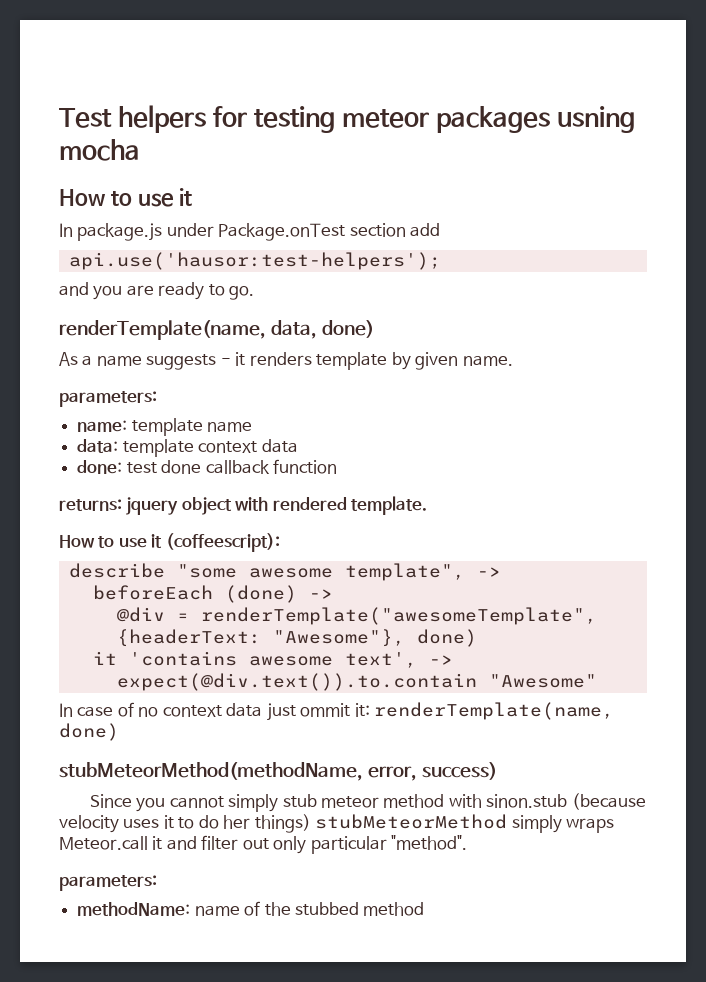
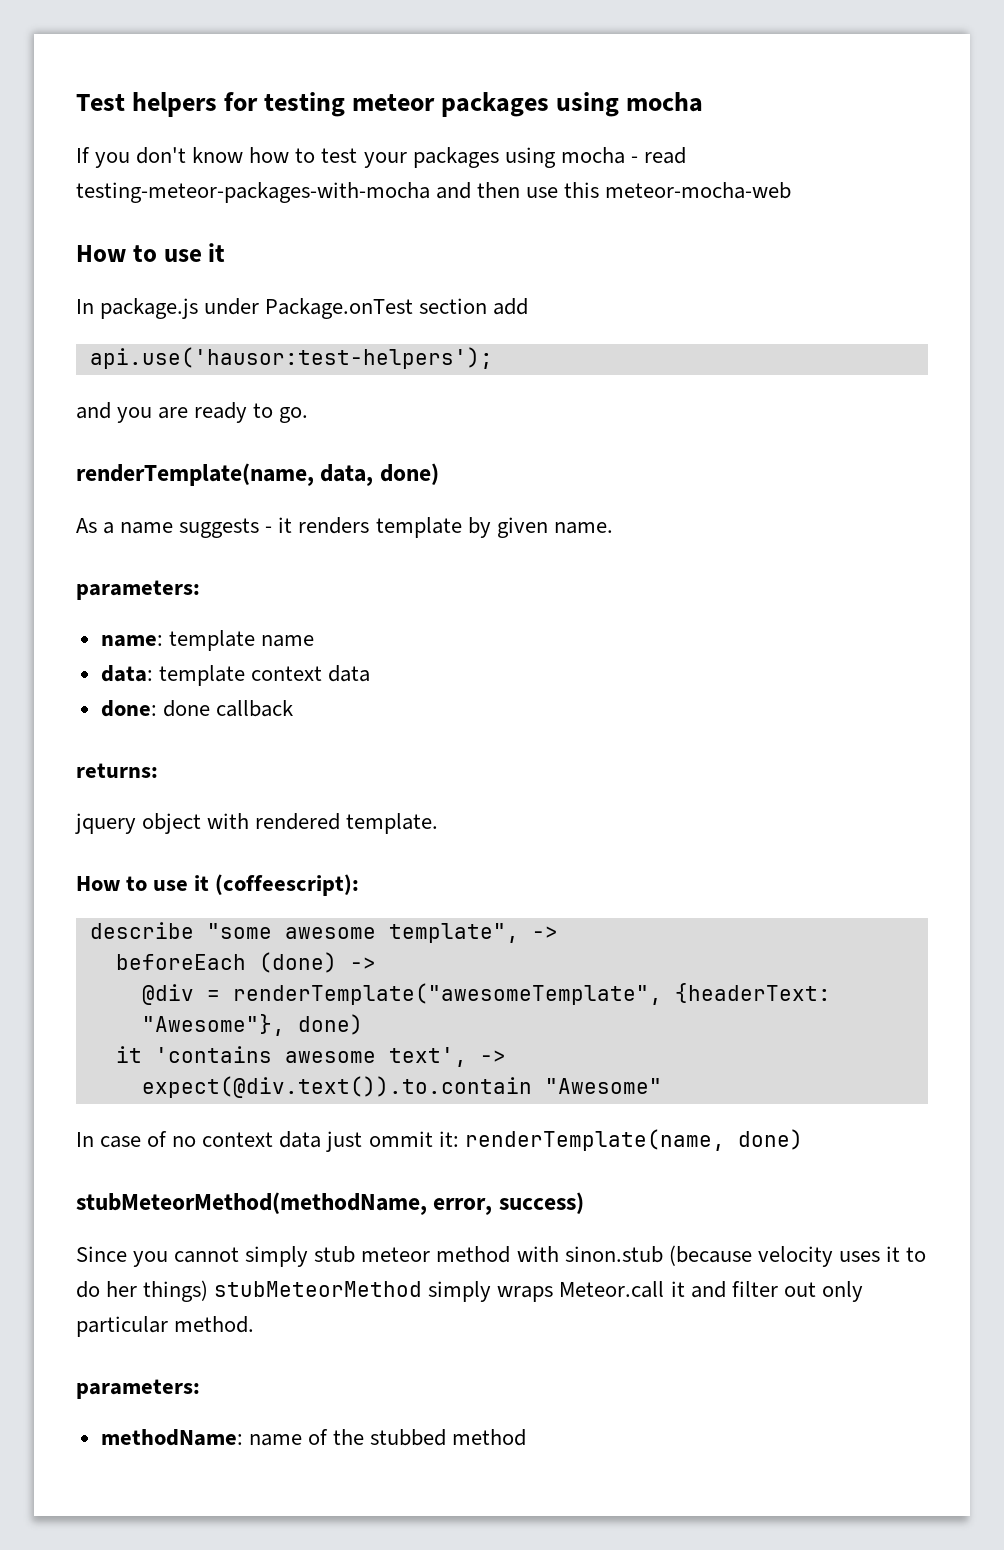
- Test helpers for testing meteor packages usning mocha
+ Test helpers for testing meteor packages using mocha
+ If you don't know how to test your packages using mocha - read testing-meteor-packages-with-mocha and then use this meteor-mocha-web
- done: test done callback function
+ done: done callback
- returns: jquery object with rendered template.
+ returns:
+ jquery object with rendered template.
- Since you cannot simply stub meteor method with sinon.stub (because velocity uses it to do her things) stubMeteorMethod simply wraps Meteor.call it and filter out only particular "method".
+ Since you cannot simply stub meteor method with sinon.stub (because velocity uses it to do her things) stubMeteorMethod simply wraps Meteor.call it and filter out only particular method.

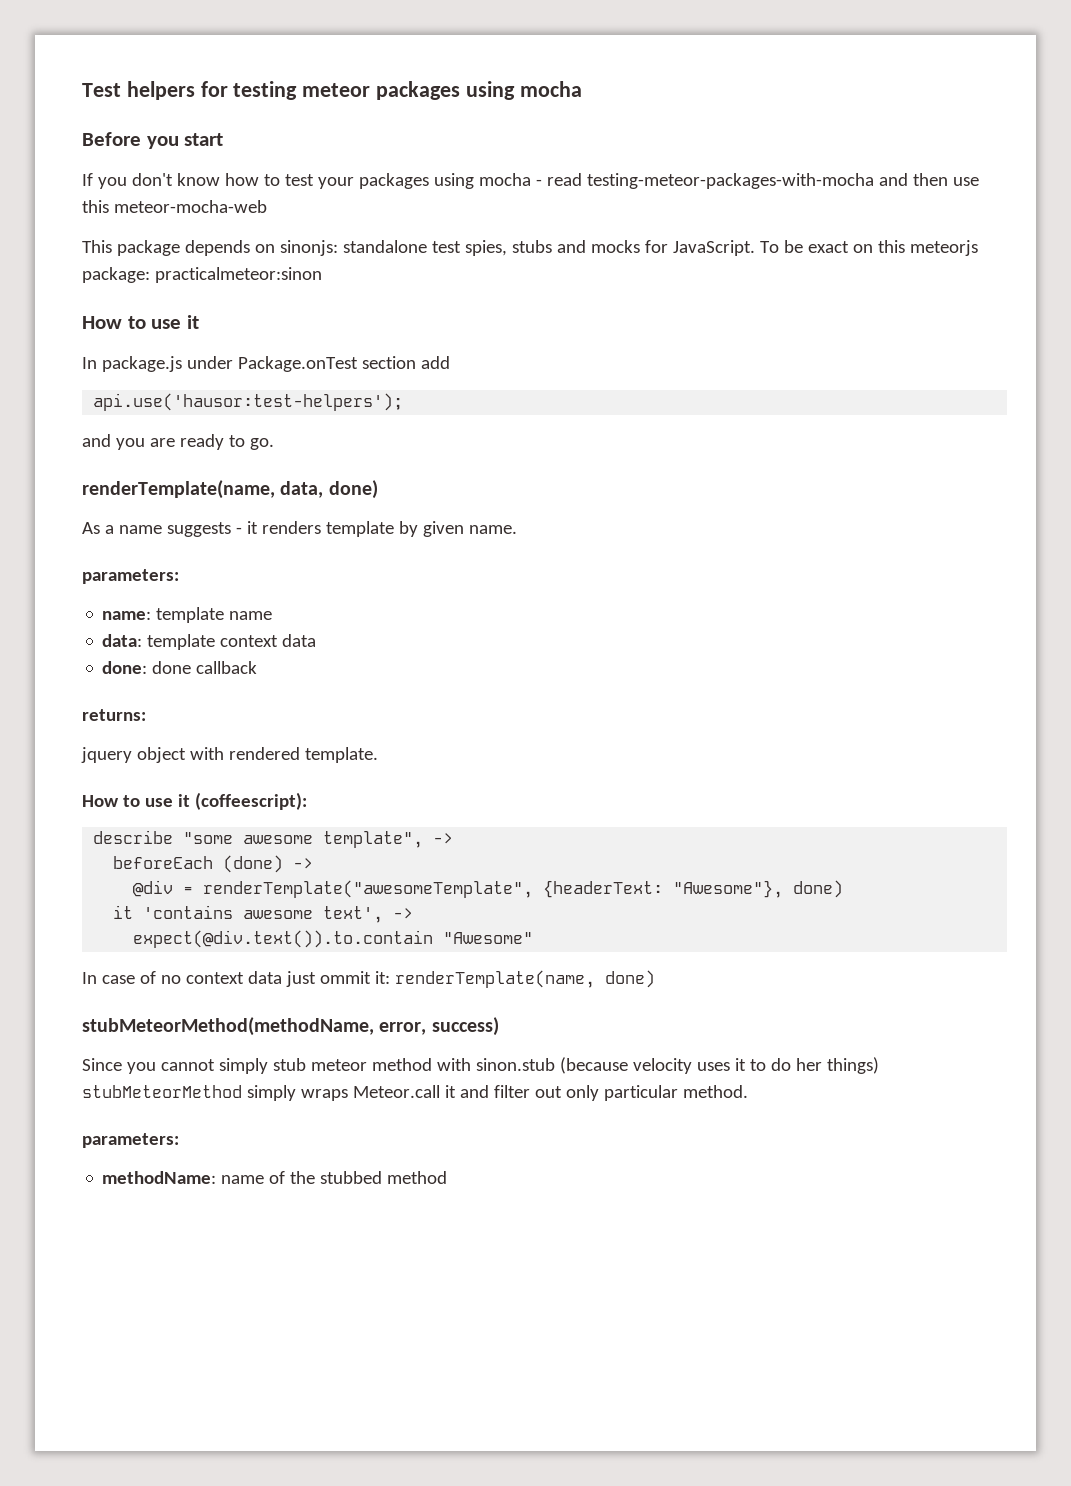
+ Before you start
+ This package depends on sinonjs: standalone test spies, stubs and mocks for JavaScript. To be exact on this meteorjs package: practicalmeteor:sinon

